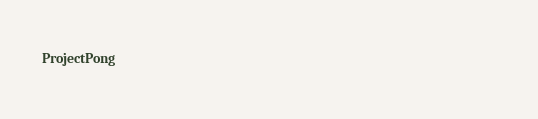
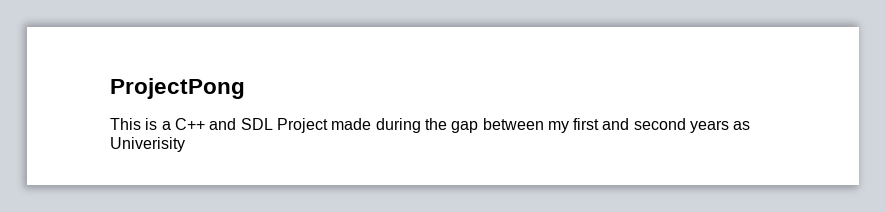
+ This is a C++ and SDL Project made during the gap between my first and second years as Univerisity

